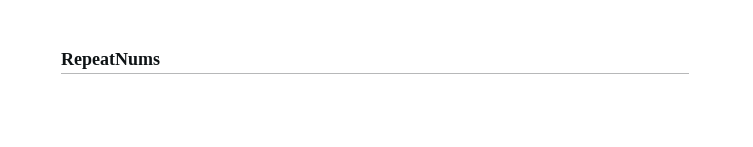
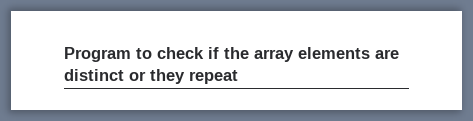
- RepeatNums
+ Program to check if the array elements are distinct or they repeat

